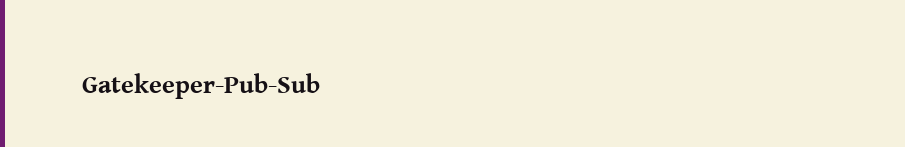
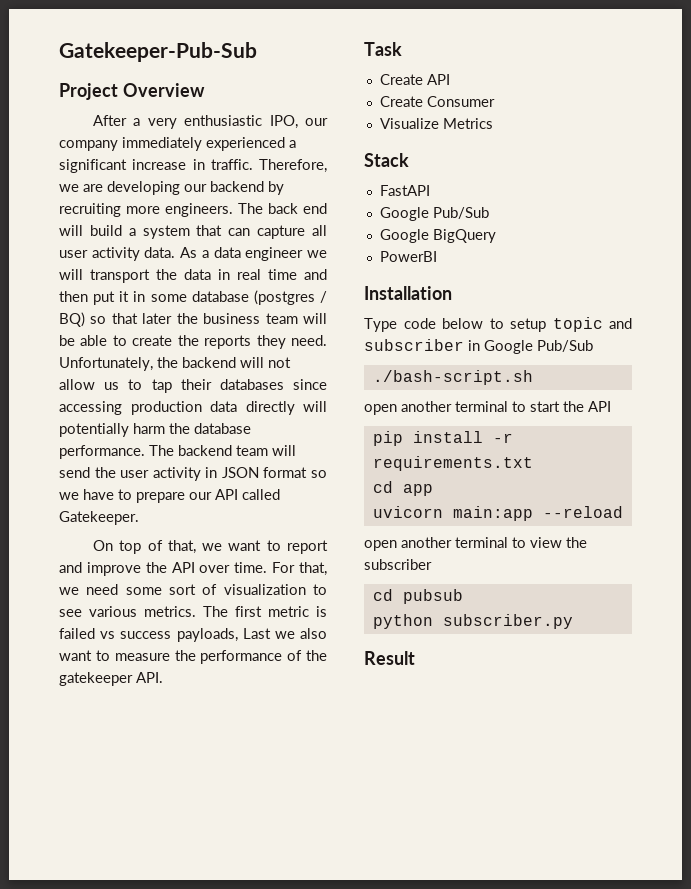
+ Project Overview
+ After a very enthusiastic IPO, our company immediately experienced a significant increase in traffic. Therefore, we are developing our backend by recruiting more engineers. The back end will build a system that can capture all user activity data. As a data engineer we will transport the data in real time and then put it in some database (postgres / BQ) so that later the business team will be able to create the reports they need. Unfortunately, the backend will not allow us to tap their databases since accessing production data directly will potentially harm the database performance. The backend team will send the user activity in JSON format so we have to prepare our API called Gatekeeper.
+ On top of that, we want to report and improve the API over time. For that, we need some sort of visualization to see various metrics. The first metric is failed vs success payloads, Last we also want to measure the performance of the gatekeeper API.
+ Task
+ Create API
+ Create Consumer
+ Visualize Metrics
+ Stack
+ FastAPI
+ Google Pub/Sub
+ Google BigQuery
+ PowerBI
+ Installation
+ Type code below to setup topic and subscriber in Google Pub/Sub
+ ./bash-script.sh
+ open another terminal to start the API
+ pip install -r requirements.txt
+ cd app
+ uvicorn main:app --reload
+ open another terminal to view the subscriber
+ cd pubsub
+ python subscriber.py
+ Result

